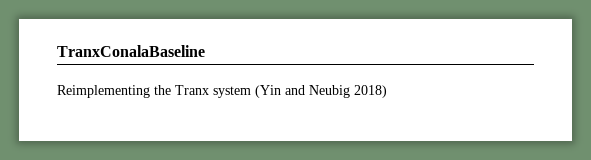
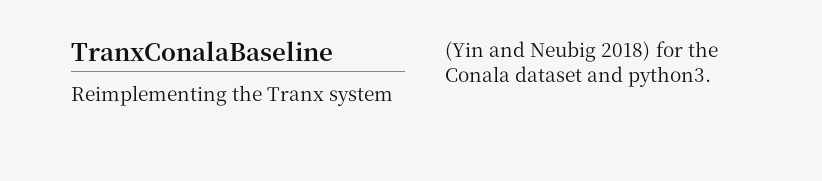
- Reimplementing the Tranx system (Yin and Neubig 2018)
+ Reimplementing the Tranx system (Yin and Neubig 2018) for the Conala dataset and python3.

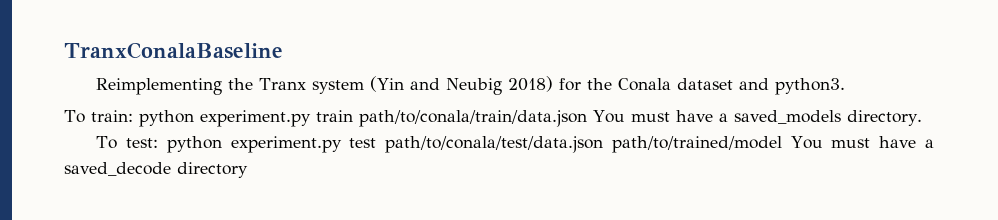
+ To train: python experiment.py train path/to/conala/train/data.json You must have a saved_models directory.
+ To test: python experiment.py test path/to/conala/test/data.json path/to/trained/model You must have a saved_decode directory

